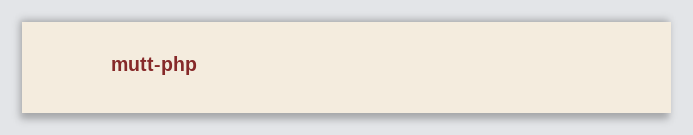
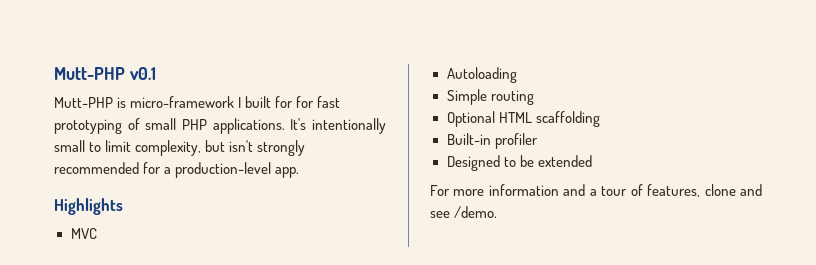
- mutt-php
+ Mutt-PHP v0.1
+ Mutt-PHP is micro-framework I built for for fast prototyping of small PHP applications. It's intentionally small to limit complexity, but isn't strongly recommended for a production-level app.
+ Highlights
+ MVC
+ Autoloading
+ Simple routing
+ Optional HTML scaffolding
+ Built-in profiler
+ Designed to be extended
+ For more information and a tour of features, clone and see /demo.

